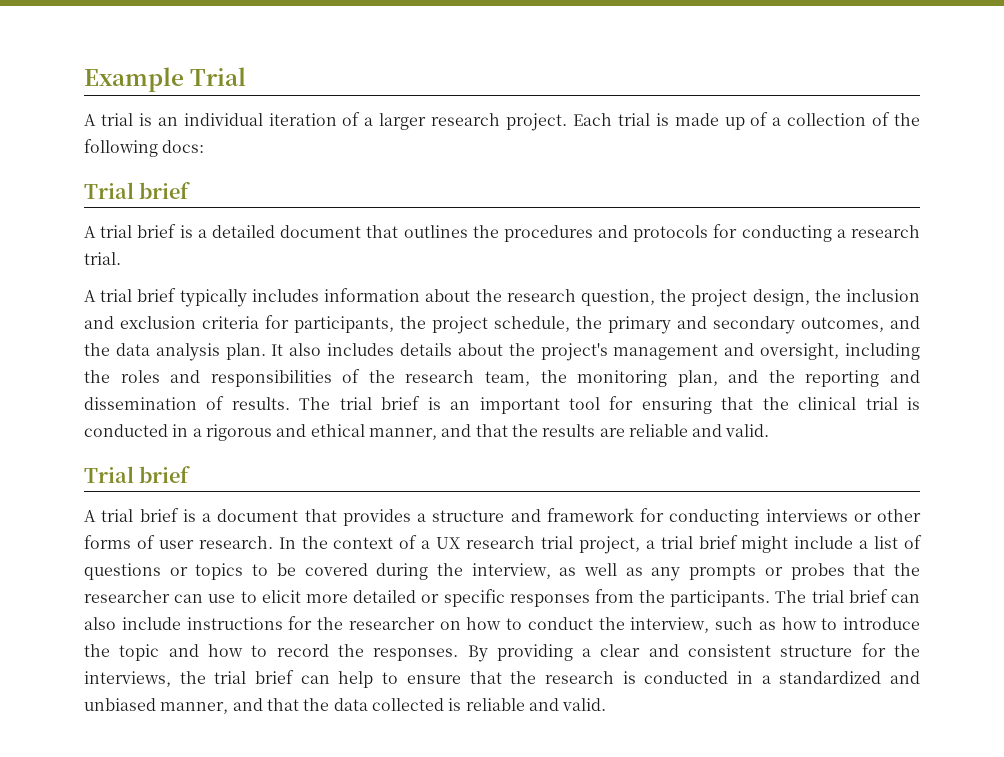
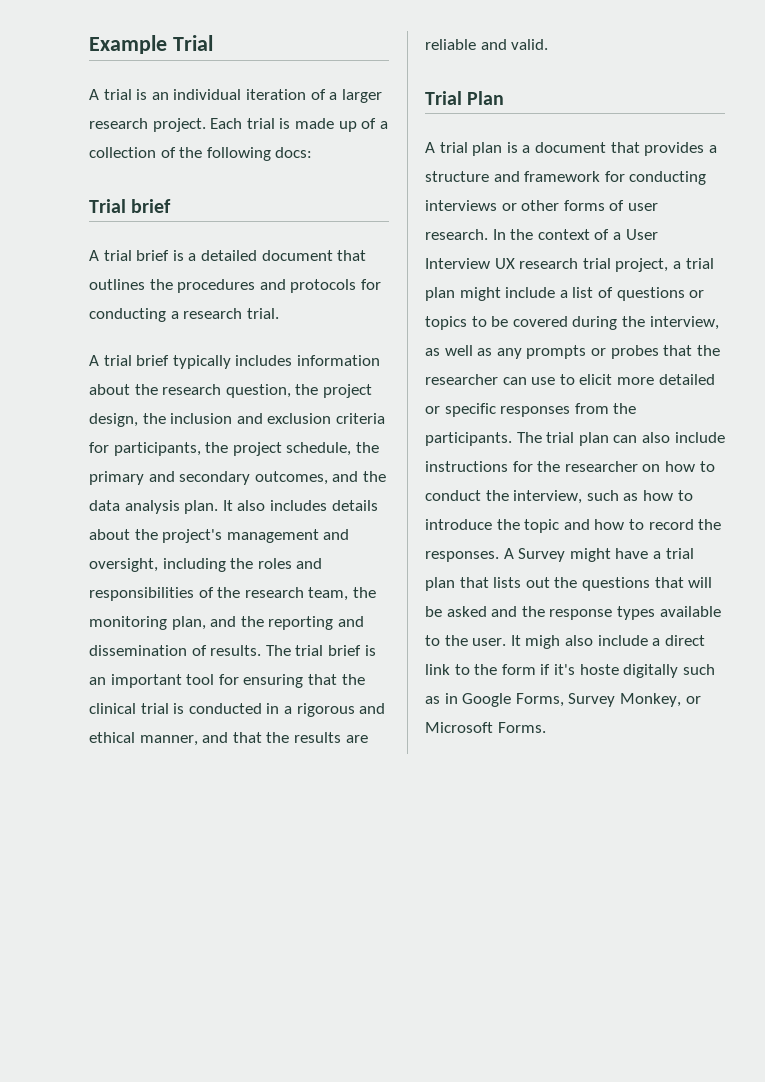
  The trial brief is an important tool for ensuring that the clinical trial is conducted in a rigorous and ethical manner, and that the results are reliable and valid.
- Trial brief
- A trial brief is a document that provides a structure and framework for conducting interviews or other forms of user research.
+ Trial Plan
+ A trial plan is a document that provides a structure and framework for conducting interviews or other forms of user research.
- In the context of a UX research trial project, a trial brief might include a list of questions or topics to be covered during the interview, as well as any prompts or probes that the researcher can use to elicit more detailed or specific responses from the participants.
+ In the context of a User Interview UX research trial project, a trial plan might include a list of questions or topics to be covered during the interview, as well as any prompts or probes that the researcher can use to elicit more detailed or specific responses from the participants.
- The trial brief can also include instructions for the researcher on how to conduct the interview, such as how to introduce the topic and how to record the responses.
+ The trial plan can also include instructions for the researcher on how to conduct the interview, such as how to introduce the topic and how to record the responses.
- By providing a clear and consistent structure for the interviews, the trial brief can help to ensure that the research is conducted in a standardized and unbiased manner, and that the data collected is reliable and valid.
+ A Survey might have a trial plan that lists out the questions that will be asked and the response types available to the user. It migh also include a direct link to the form if it's hoste digitally such as in Google Forms, Survey Monkey, or Microsoft Forms.

